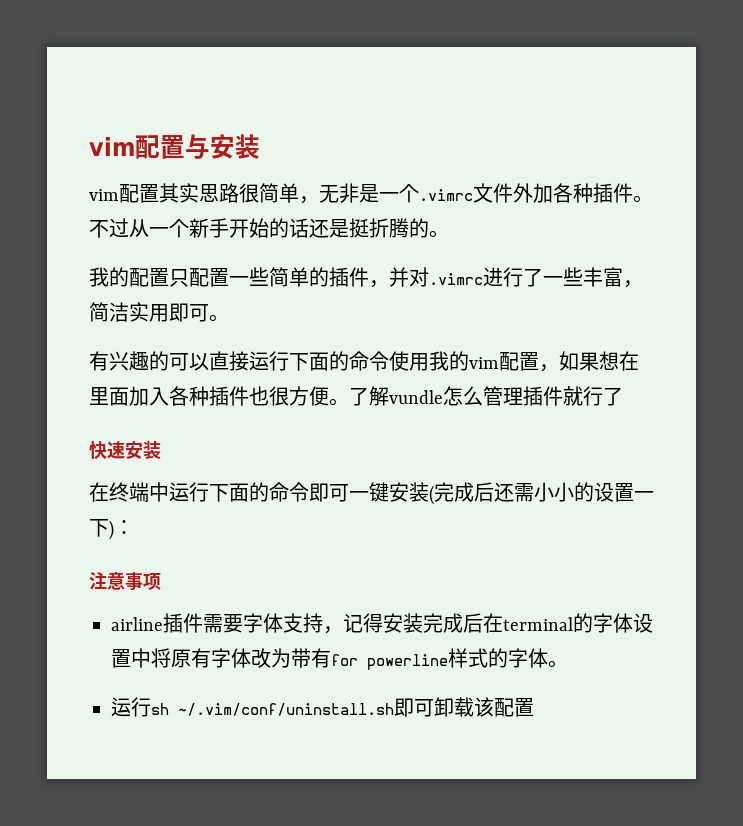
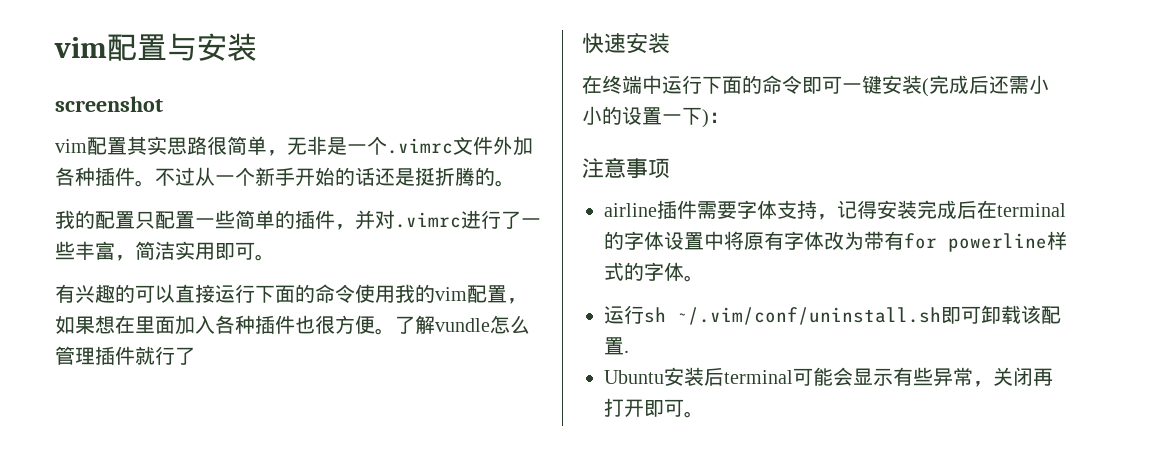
+ screenshot
- 运行sh ~/.vim/conf/uninstall.sh即可卸载该配置
+ 运行sh ~/.vim/conf/uninstall.sh即可卸载该配置.
+ Ubuntu安装后terminal可能会显示有些异常，关闭再打开即可。

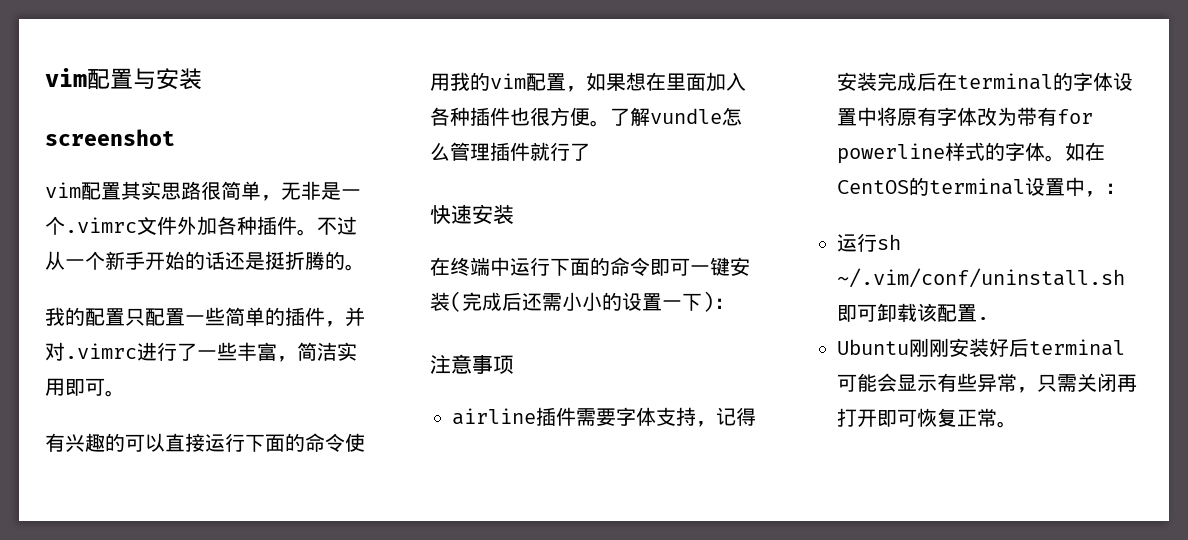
+ 如在CentOS的terminal设置中，：
- Ubuntu安装后terminal可能会显示有些异常，关闭再打开即可。
+ Ubuntu刚刚安装好后terminal可能会显示有些异常，只需关闭再打开即可恢复正常。

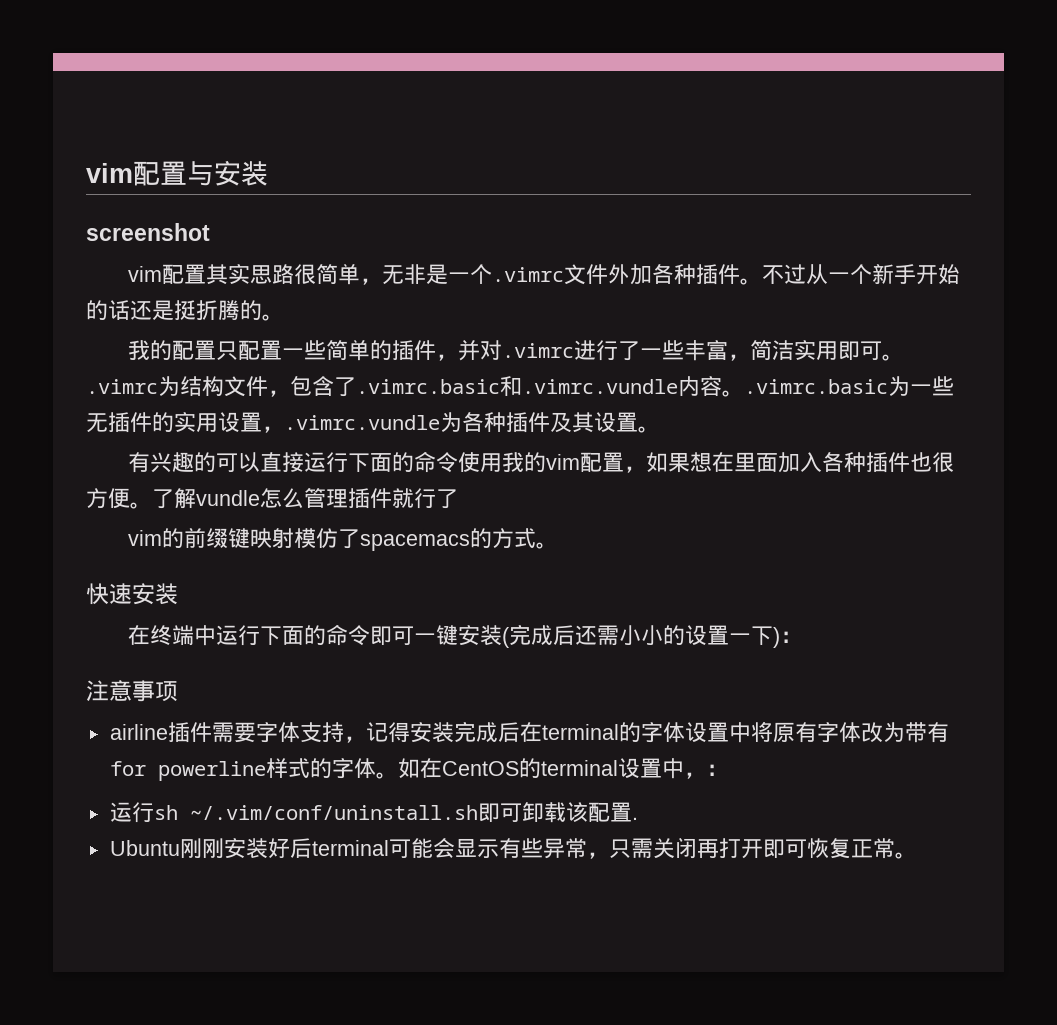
- 我的配置只配置一些简单的插件，并对.vimrc进行了一些丰富，简洁实用即可。
+ 我的配置只配置一些简单的插件，并对.vimrc进行了一些丰富，简洁实用即可。.vimrc为结构文件，包含了.vimrc.basic和.vimrc.vundle内容。.vimrc.basic为一些无插件的实用设置，.vimrc.vundle为各种插件及其设置。
+ vim的前缀键映射模仿了spacemacs的方式。

